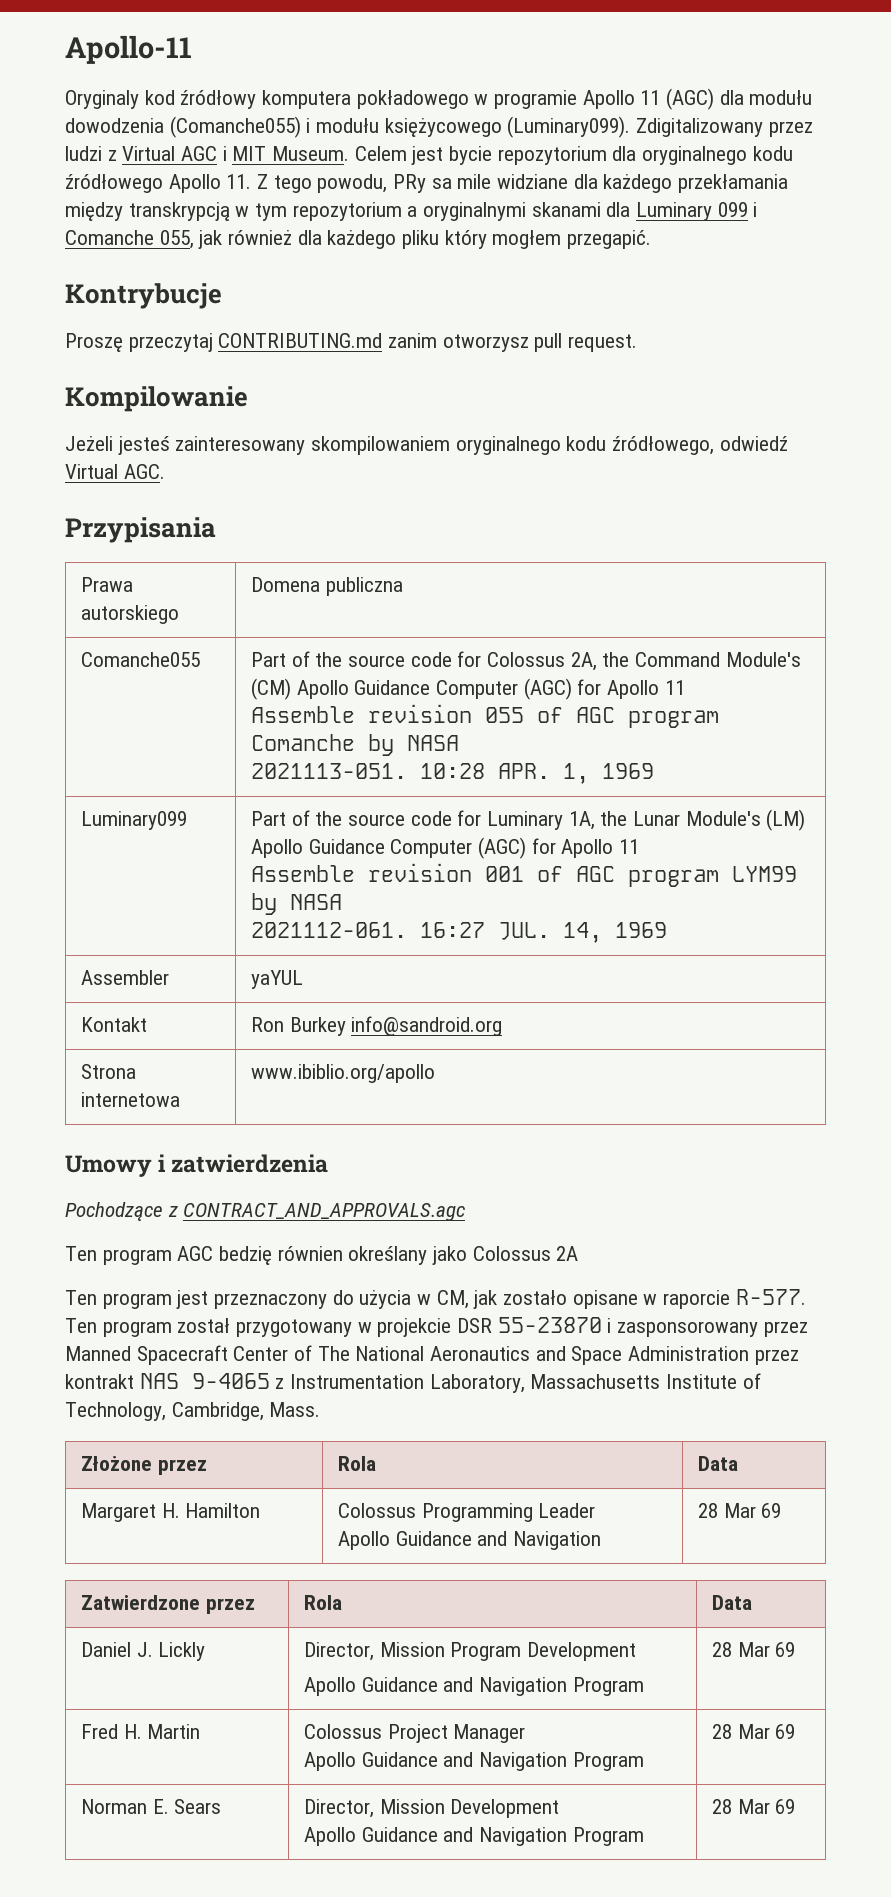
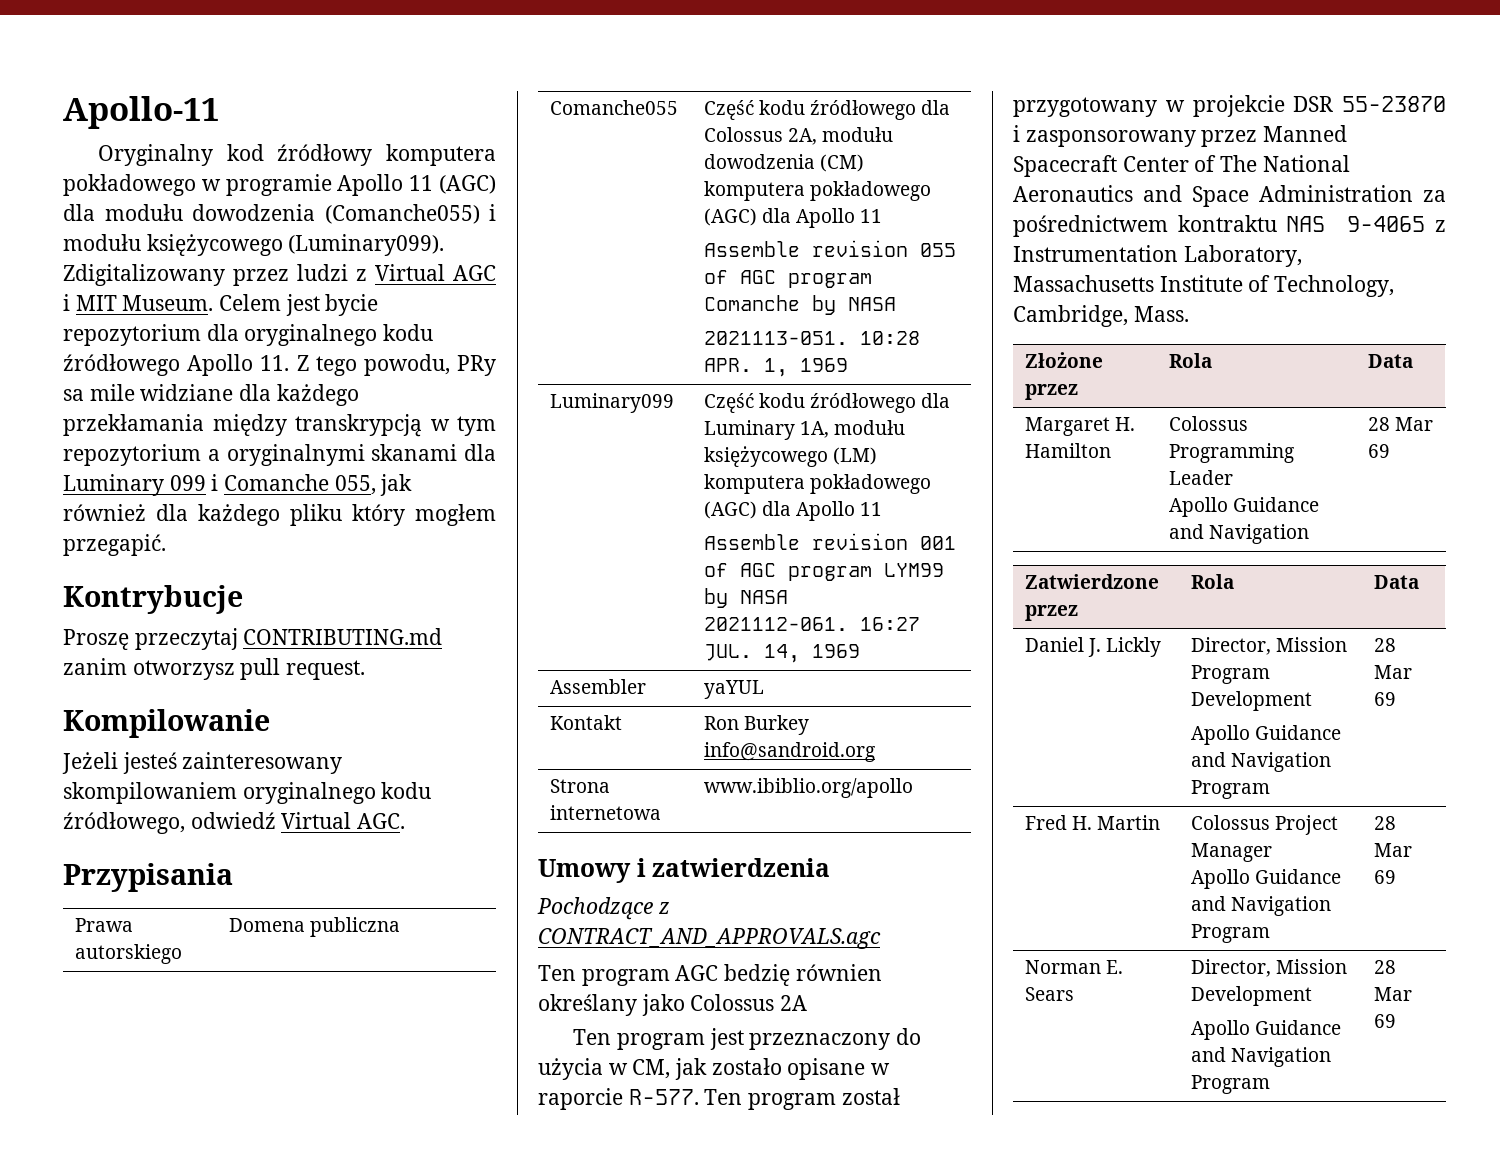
- Oryginaly kod źródłowy komputera pokładowego w programie Apollo 11 (AGC) dla modułu dowodzenia (Comanche055) i modułu księżycowego (Luminary099).
+ Oryginalny kod źródłowy komputera pokładowego w programie Apollo 11 (AGC) dla modułu dowodzenia (Comanche055) i modułu księżycowego (Luminary099).
- Comanche055 | Part of the source code for Colossus 2A, the Command Module's (CM) Apollo Guidance Computer (AGC) for Apollo 11
+ Comanche055 | Część kodu źródłowego dla Colossus 2A, modułu dowodzenia (CM) komputera pokładowego (AGC) dla Apollo 11
- Luminary099 | Part of the source code for Luminary 1A, the Lunar Module's (LM) Apollo Guidance Computer (AGC) for Apollo 11
+ Luminary099 | Część kodu źródłowego dla Luminary 1A, modułu księżycowego (LM) komputera pokładowego (AGC) dla Apollo 11
- Ten program został przygotowany w projekcie DSR 55-23870 i zasponsorowany przez Manned Spacecraft Center of The National Aeronautics and Space Administration przez kontrakt NAS 9-4065 z Instrumentation Laboratory, Massachusetts Institute of Technology, Cambridge, Mass.
+ Ten program został przygotowany w projekcie DSR 55-23870 i zasponsorowany przez Manned Spacecraft Center of The National Aeronautics and Space Administration za pośrednictwem kontraktu NAS 9-4065 z Instrumentation Laboratory, Massachusetts Institute of Technology, Cambridge, Mass.

